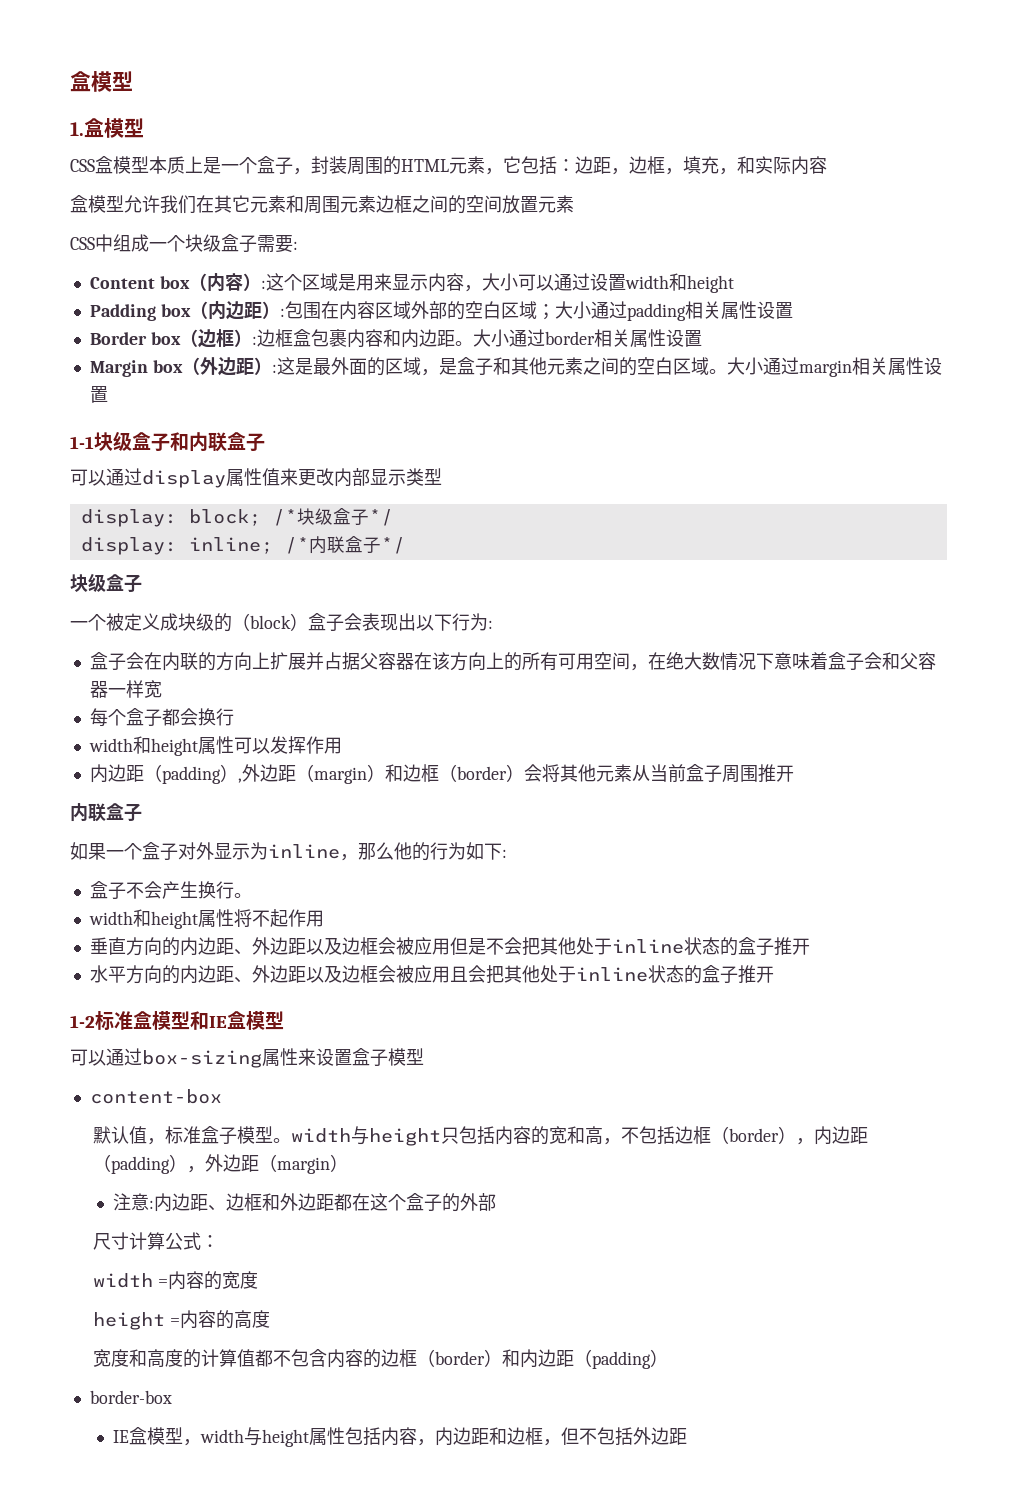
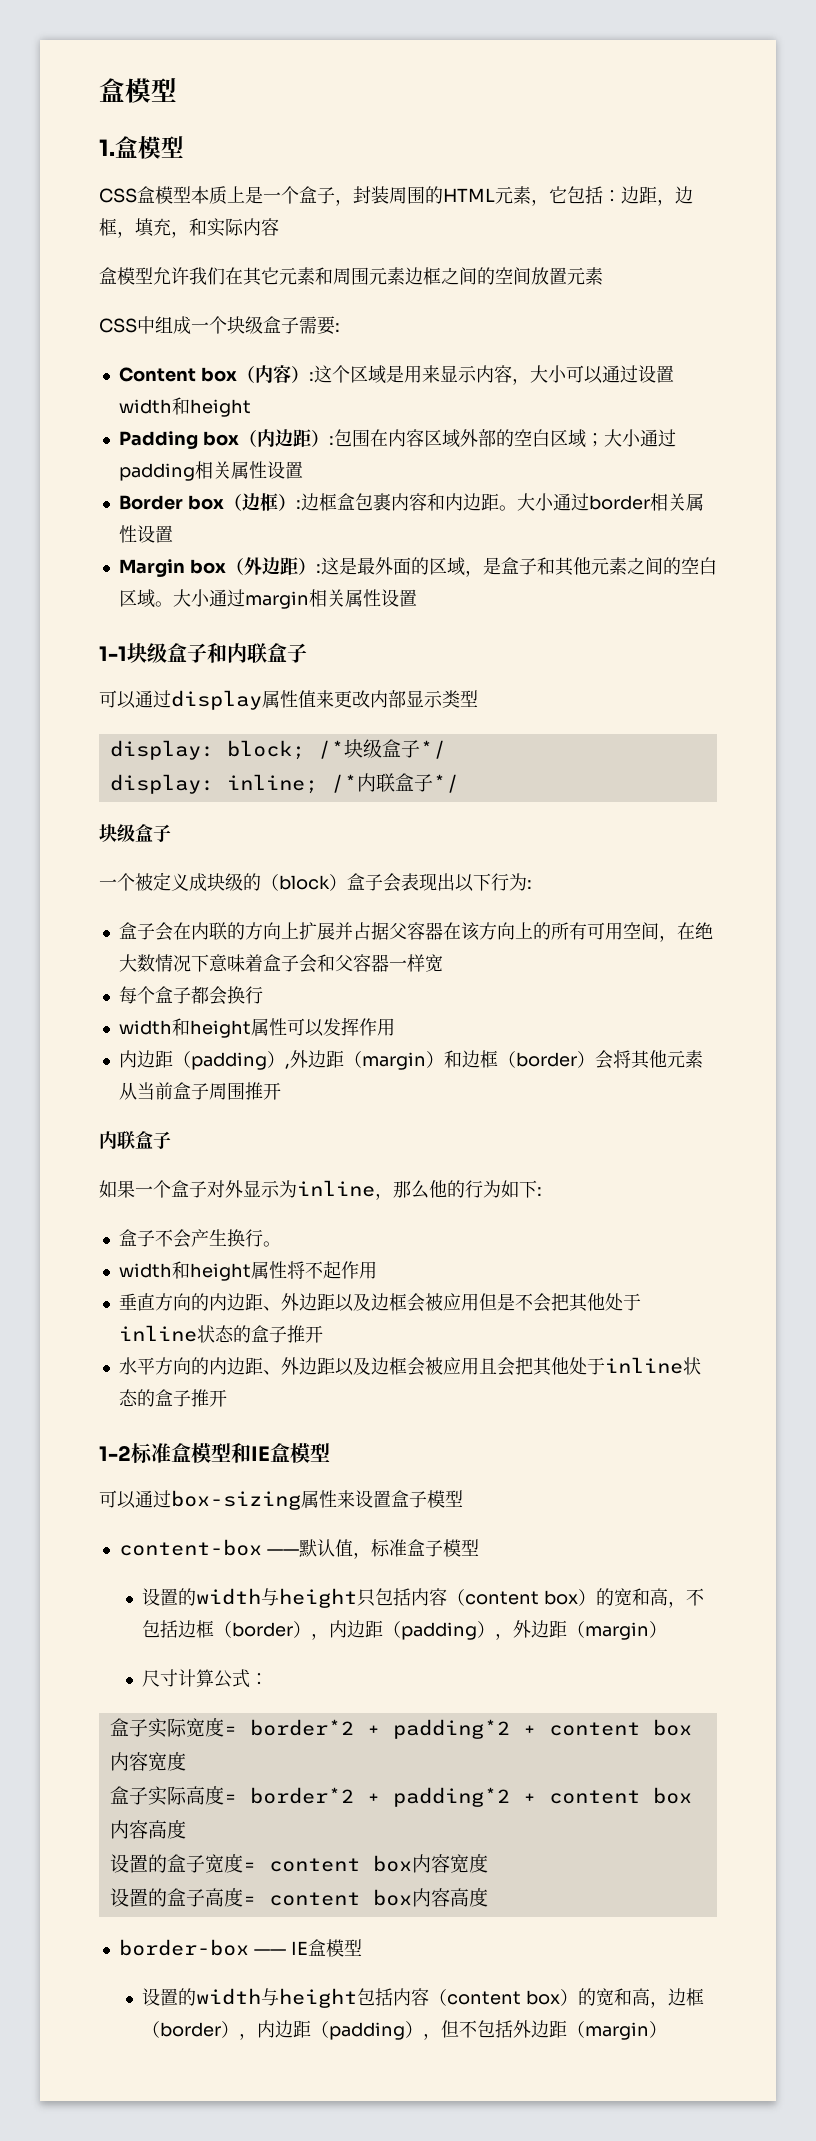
- content-box
- 默认值，标准盒子模型。width与height只包括内容的宽和高，不包括边框（border），内边距（padding），外边距（margin）
+ content-box ——默认值，标准盒子模型
+ 设置的width与height只包括内容（content box）的宽和高，不包括边框（border），内边距（padding），外边距（margin）
- 注意:内边距、边框和外边距都在这个盒子的外部
  尺寸计算公式：
- width =内容的宽度
- height =内容的高度
- 宽度和高度的计算值都不包含内容的边框（border）和内边距（padding）
- border-box
- IE盒模型，width与height属性包括内容，内边距和边框，但不包括外边距
+ 盒子实际宽度= border*2 + padding*2 + content box内容宽度
+ 盒子实际高度= border*2 + padding*2 + content box内容高度
+ 设置的盒子宽度= content box内容宽度
+ 设置的盒子高度= content box内容高度
+ border-box —— IE盒模型
+ 设置的width与height包括内容（content box）的宽和高，边框（border），内边距（padding），但不包括外边距（margin）

